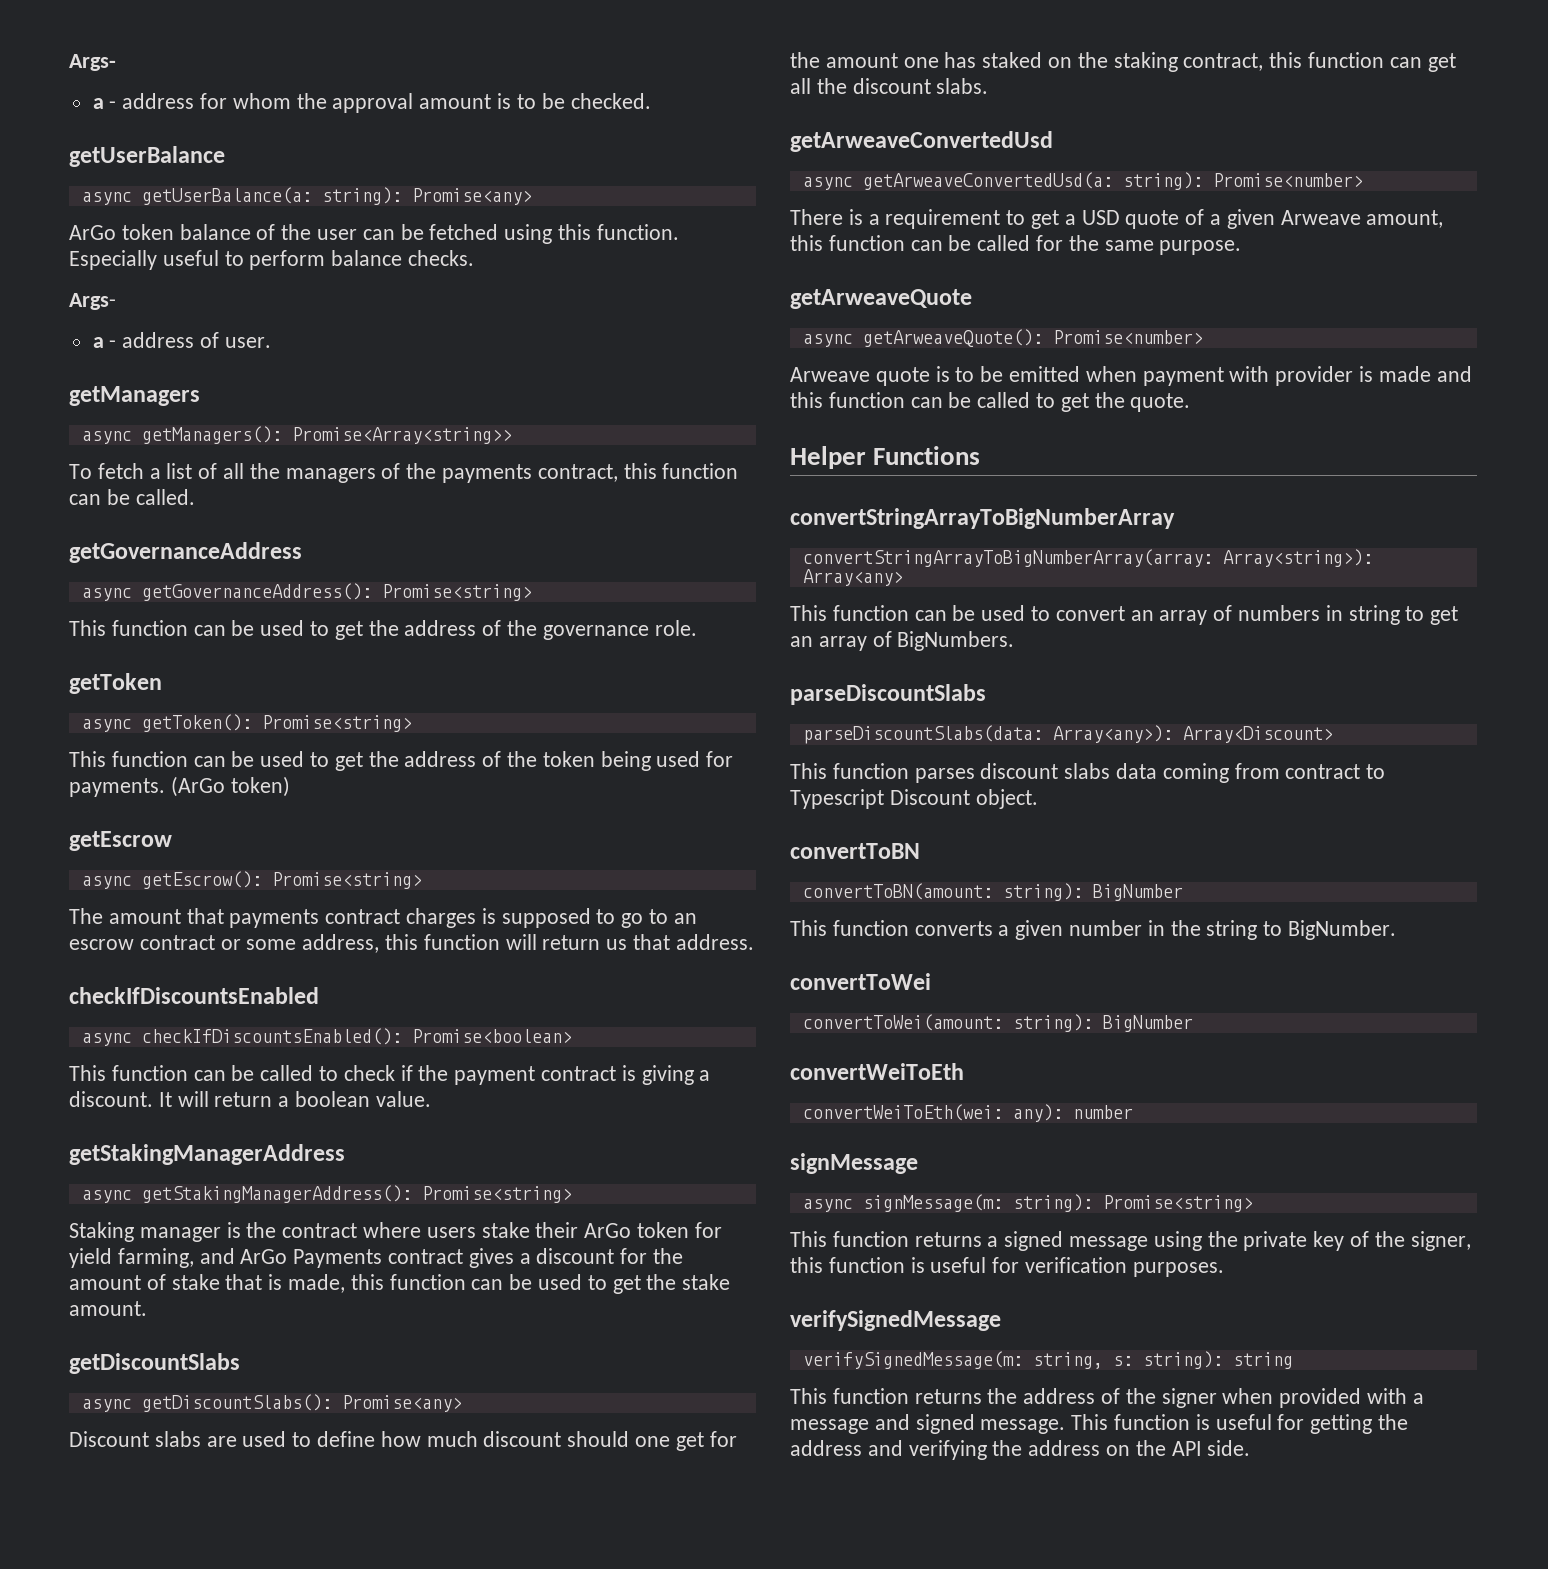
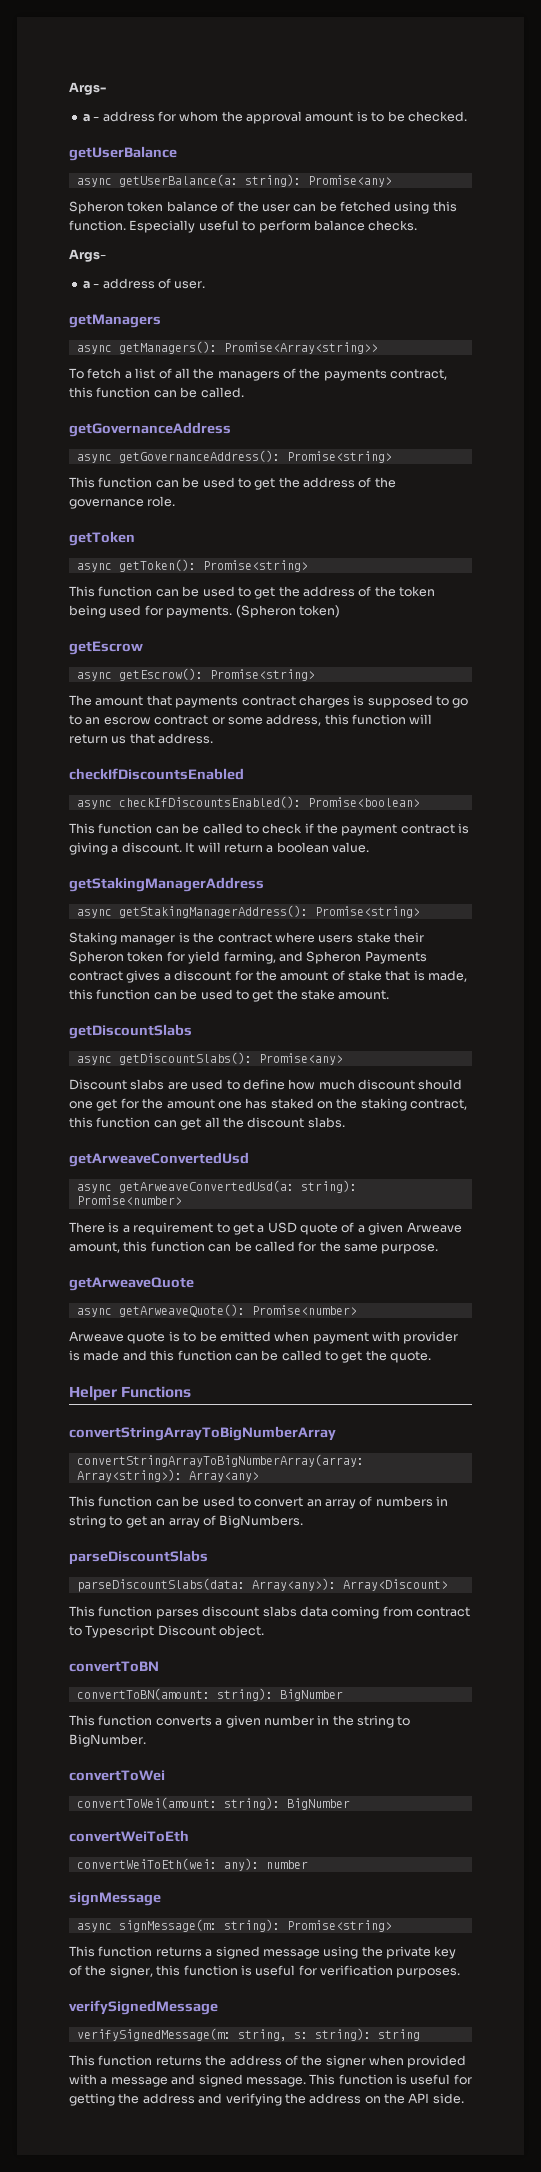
- ArGo token balance of the user can be fetched using this function.
+ Spheron token balance of the user can be fetched using this function.
- (ArGo token)
+ (Spheron token)
- Staking manager is the contract where users stake their ArGo token for yield farming, and ArGo Payments contract gives a discount for the amount of stake that is made, this function can be used to get the stake amount.
+ Staking manager is the contract where users stake their Spheron token for yield farming, and Spheron Payments contract gives a discount for the amount of stake that is made, this function can be used to get the stake amount.

